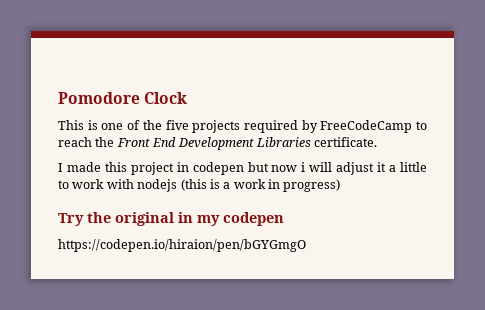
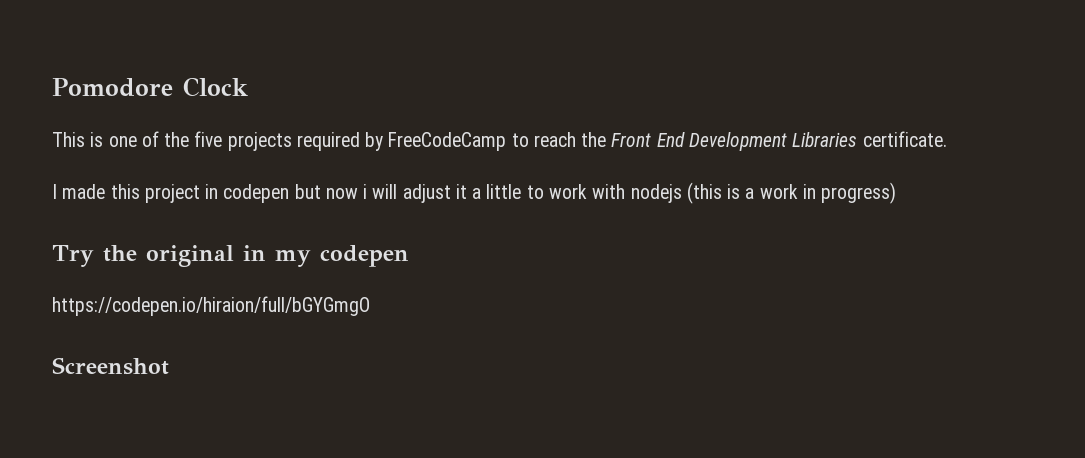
- https://codepen.io/hiraion/pen/bGYGmgO
+ https://codepen.io/hiraion/full/bGYGmgO
+ Screenshot

